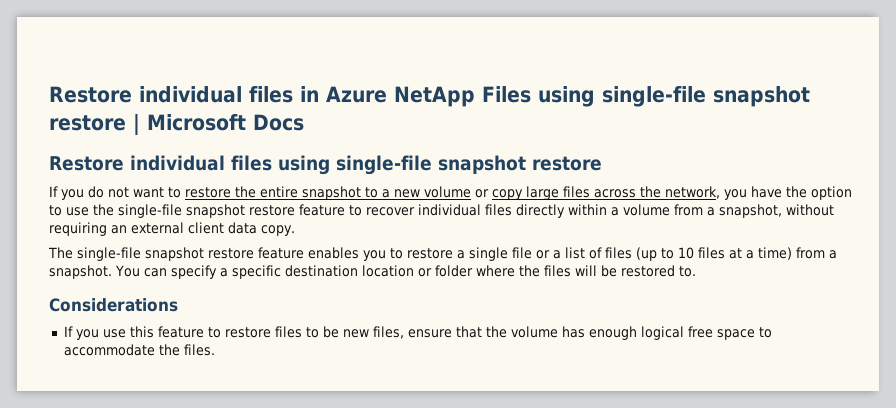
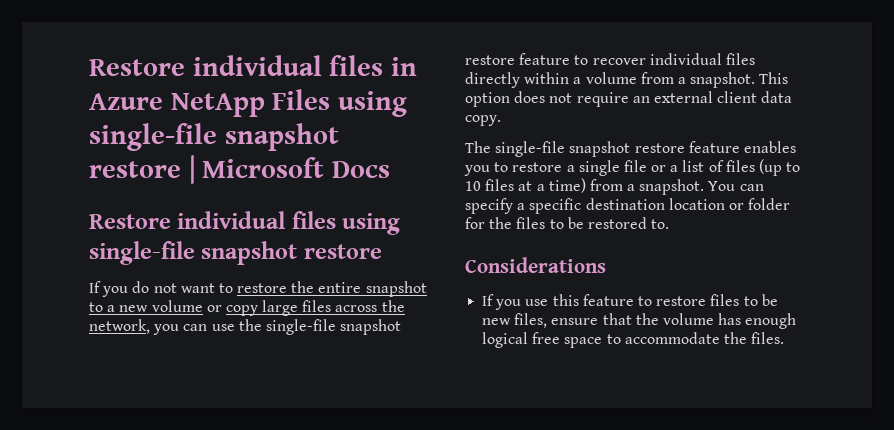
- If you do not want to restore the entire snapshot to a new volume or copy large files across the network, you have the option to use the single-file snapshot restore feature to recover individual files directly within a volume from a snapshot, without requiring an external client data copy.
+ If you do not want to restore the entire snapshot to a new volume or copy large files across the network, you can use the single-file snapshot restore feature to recover individual files directly within a volume from a snapshot. This option does not require an external client data copy.
- You can specify a specific destination location or folder where the files will be restored to.
+ You can specify a specific destination location or folder for the files to be restored to.

